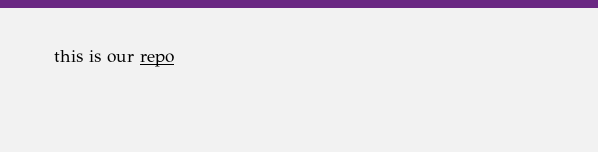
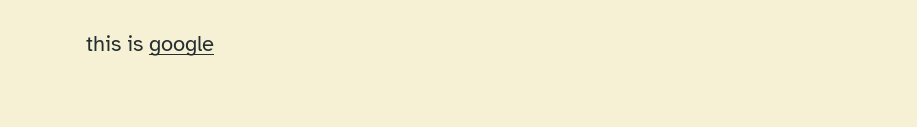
- this is our repo
+ this is google

